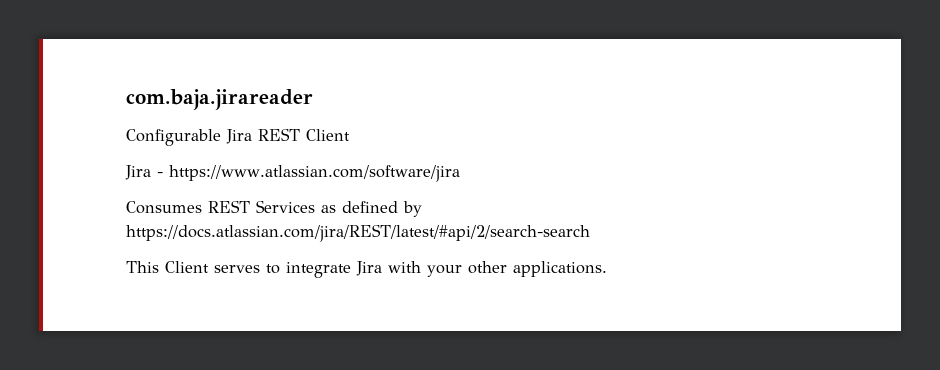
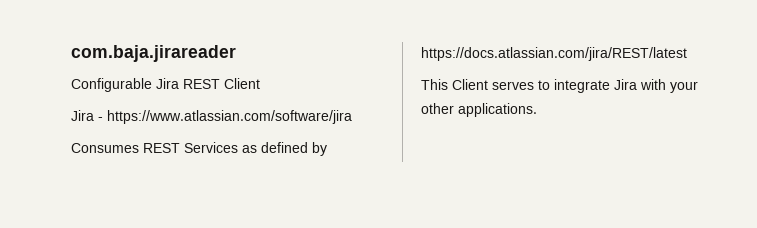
- Consumes REST Services as defined by https://docs.atlassian.com/jira/REST/latest/#api/2/search-search
+ Consumes REST Services as defined by https://docs.atlassian.com/jira/REST/latest

